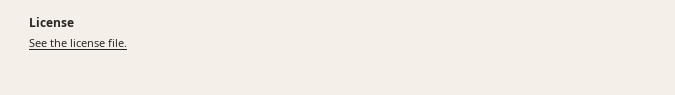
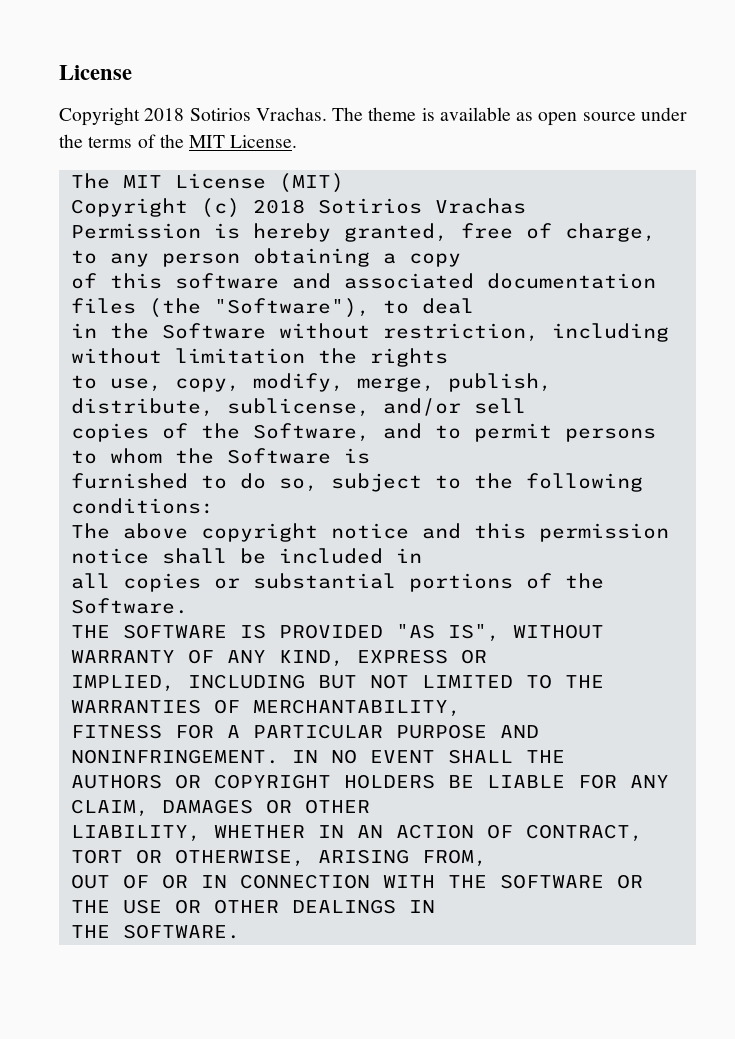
- See the license file.
+ Copyright 2018 Sotirios Vrachas. The theme is available as open source under the terms of the MIT License.
+ The MIT License (MIT)
+ Copyright (c) 2018 Sotirios Vrachas
+ Permission is hereby granted, free of charge, to any person obtaining a copy
+ of this software and associated documentation files (the "Software"), to deal
+ in the Software without restriction, including without limitation the rights
+ to use, copy, modify, merge, publish, distribute, sublicense, and/or sell
+ copies of the Software, and to permit persons to whom the Software is
+ furnished to do so, subject to the following conditions:
+ The above copyright notice and this permission notice shall be included in
+ all copies or substantial portions of the Software.
+ THE SOFTWARE IS PROVIDED "AS IS", WITHOUT WARRANTY OF ANY KIND, EXPRESS OR
+ IMPLIED, INCLUDING BUT NOT LIMITED TO THE WARRANTIES OF MERCHANTABILITY,
+ FITNESS FOR A PARTICULAR PURPOSE AND NONINFRINGEMENT. IN NO EVENT SHALL THE
+ AUTHORS OR COPYRIGHT HOLDERS BE LIABLE FOR ANY CLAIM, DAMAGES OR OTHER
+ LIABILITY, WHETHER IN AN ACTION OF CONTRACT, TORT OR OTHERWISE, ARISING FROM,
+ OUT OF OR IN CONNECTION WITH THE SOFTWARE OR THE USE OR OTHER DEALINGS IN
+ THE SOFTWARE.

